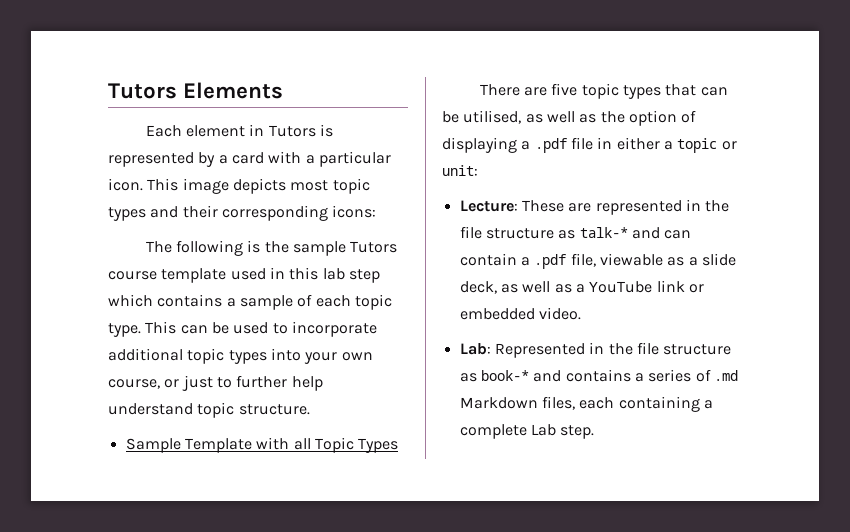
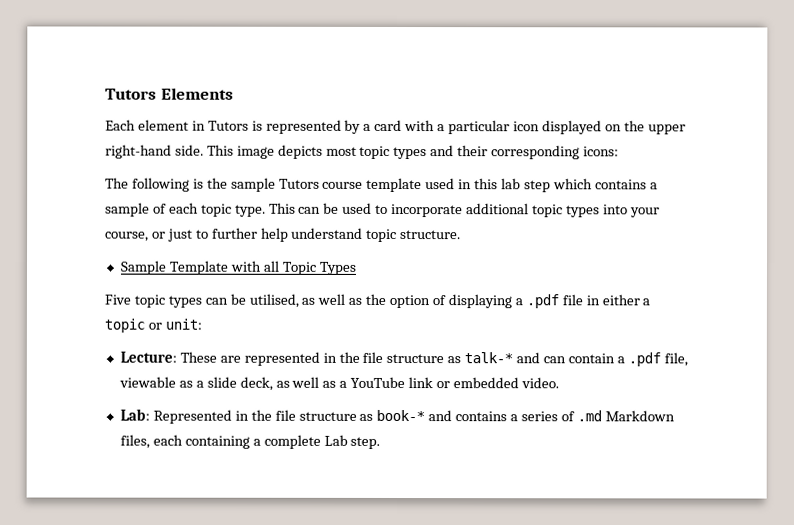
- Each element in Tutors is represented by a card with a particular icon.
+ Each element in Tutors is represented by a card with a particular icon displayed on the upper right-hand side.
- This can be used to incorporate additional topic types into your own course, or just to further help understand topic structure.
+ This can be used to incorporate additional topic types into your course, or just to further help understand topic structure.
- There are five topic types that can be utilised, as well as the option of displaying a .pdf file in either a topic or unit:
+ Five topic types can be utilised, as well as the option of displaying a .pdf file in either a topic or unit:

